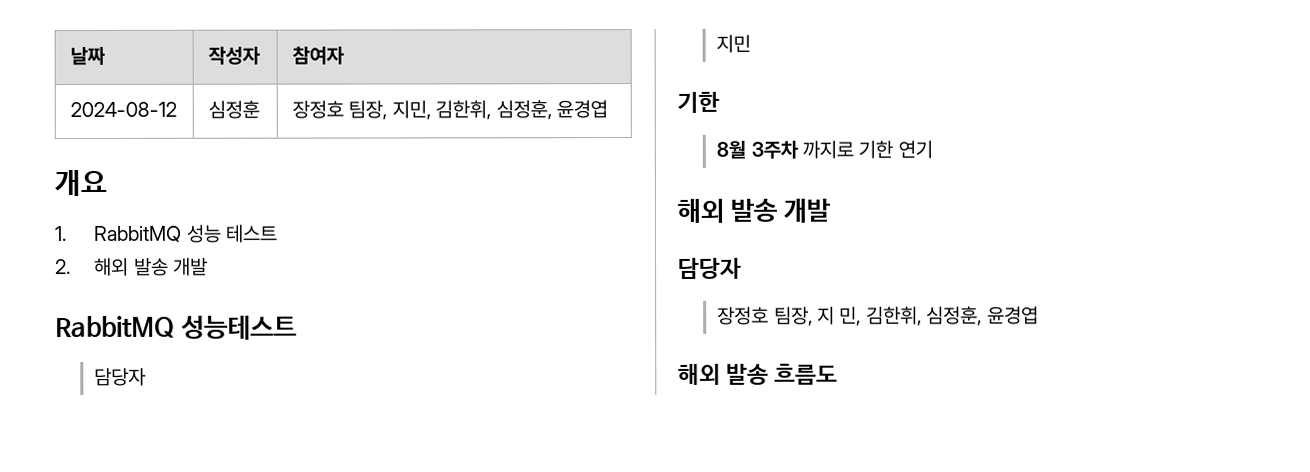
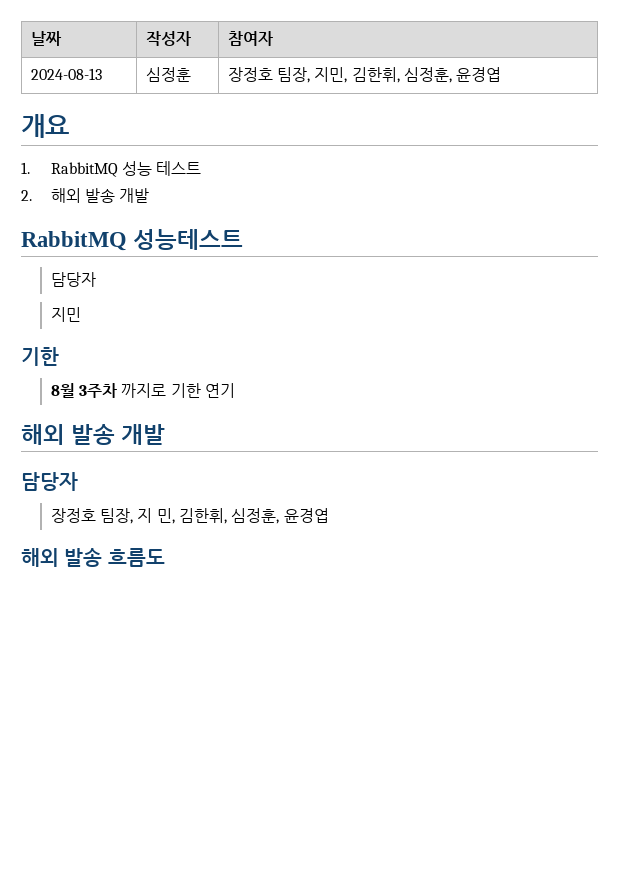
- 2024-08-12 | 심정훈 | 장정호 팀장, 지민, 김한휘, 심정훈, 윤경엽
+ 2024-08-13 | 심정훈 | 장정호 팀장, 지민, 김한휘, 심정훈, 윤경엽

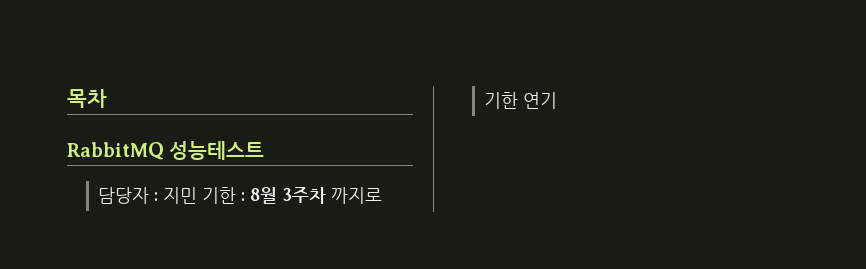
- 날짜 | 작성자 | 참여자
- 2024-08-13 | 심정훈 | 장정호 팀장, 지민, 김한휘, 심정훈, 윤경엽
- 개요
- 1. RabbitMQ 성능 테스트
- 2. 해외 발송 개발
+ 목차
  RabbitMQ 성능테스트
- 담당자
- 지민
- 기한
- 8월 3주차 까지로 기한 연기
- 해외 발송 개발
- 담당자
- 장정호 팀장, 지 민, 김한휘, 심정훈, 윤경엽
- 해외 발송 흐름도
+ 담당자 : 지민 기한 : 8월 3주차 까지로 기한 연기

